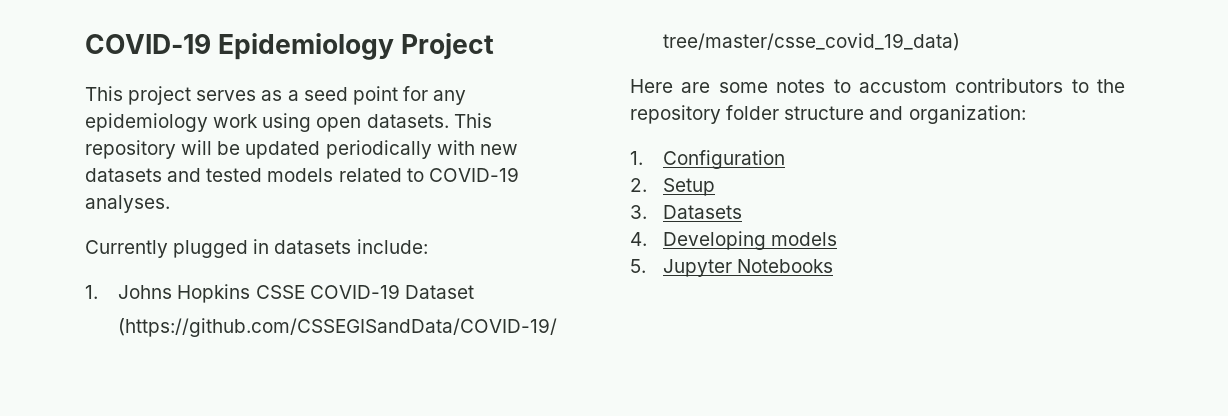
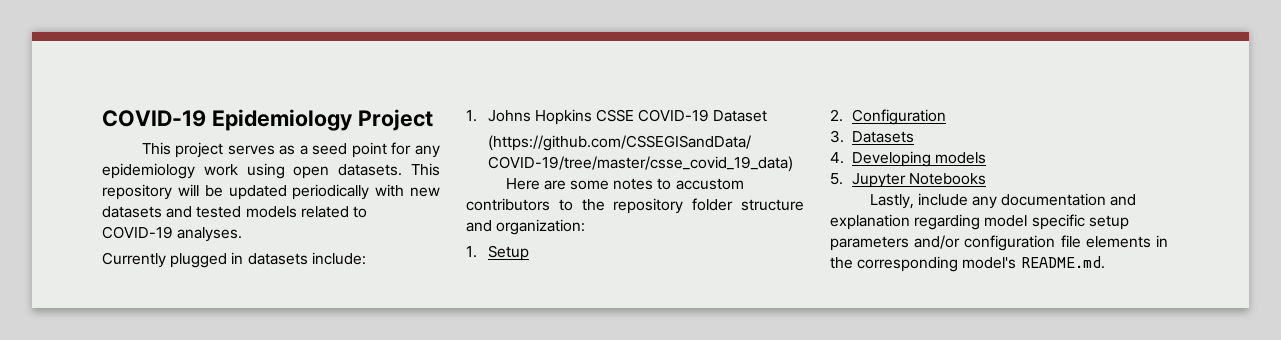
- 1. Configuration
+ 1. Setup
- 2. Setup
+ 2. Configuration
+ Lastly, include any documentation and explanation regarding model specific setup parameters and/or configuration file elements in the corresponding model's README.md.

